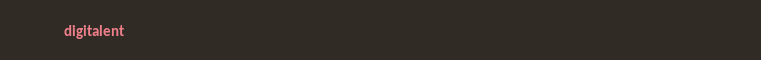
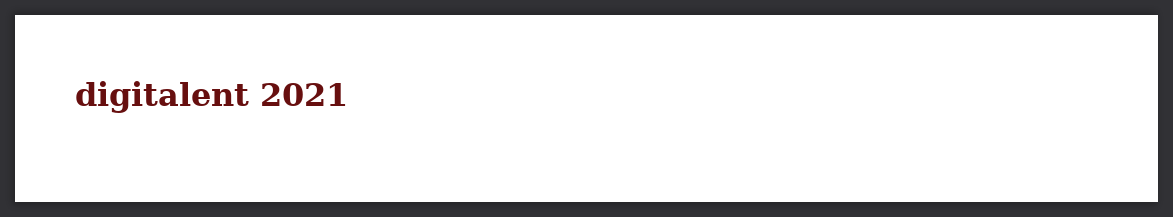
- digitalent
+ digitalent 2021

